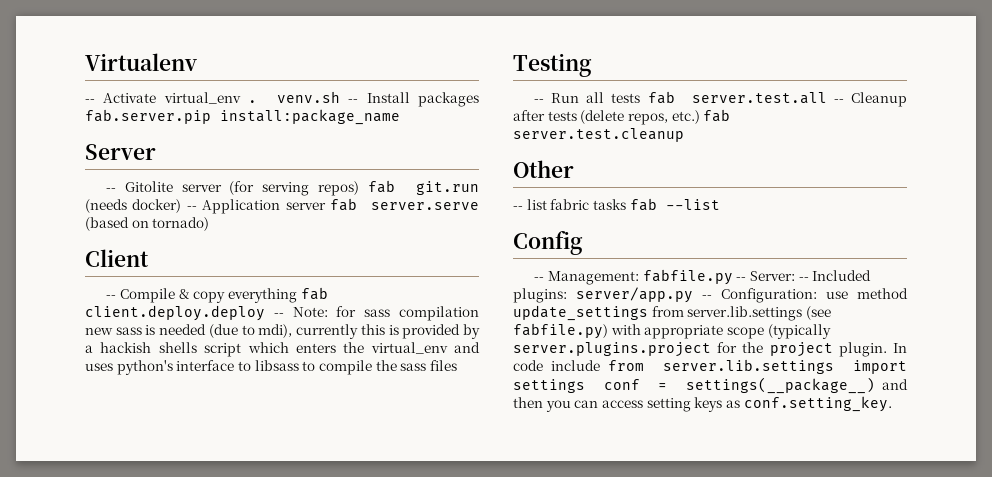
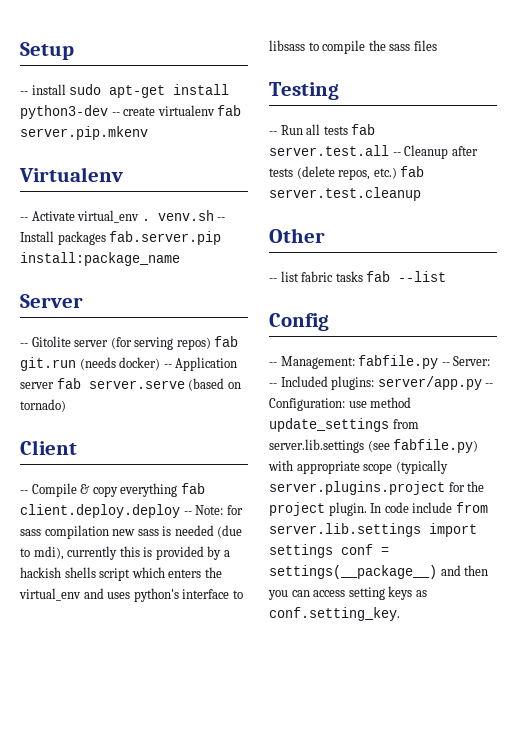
+ Setup
+ -- install sudo apt-get install python3-dev -- create virtualenv fab server.pip.mkenv

